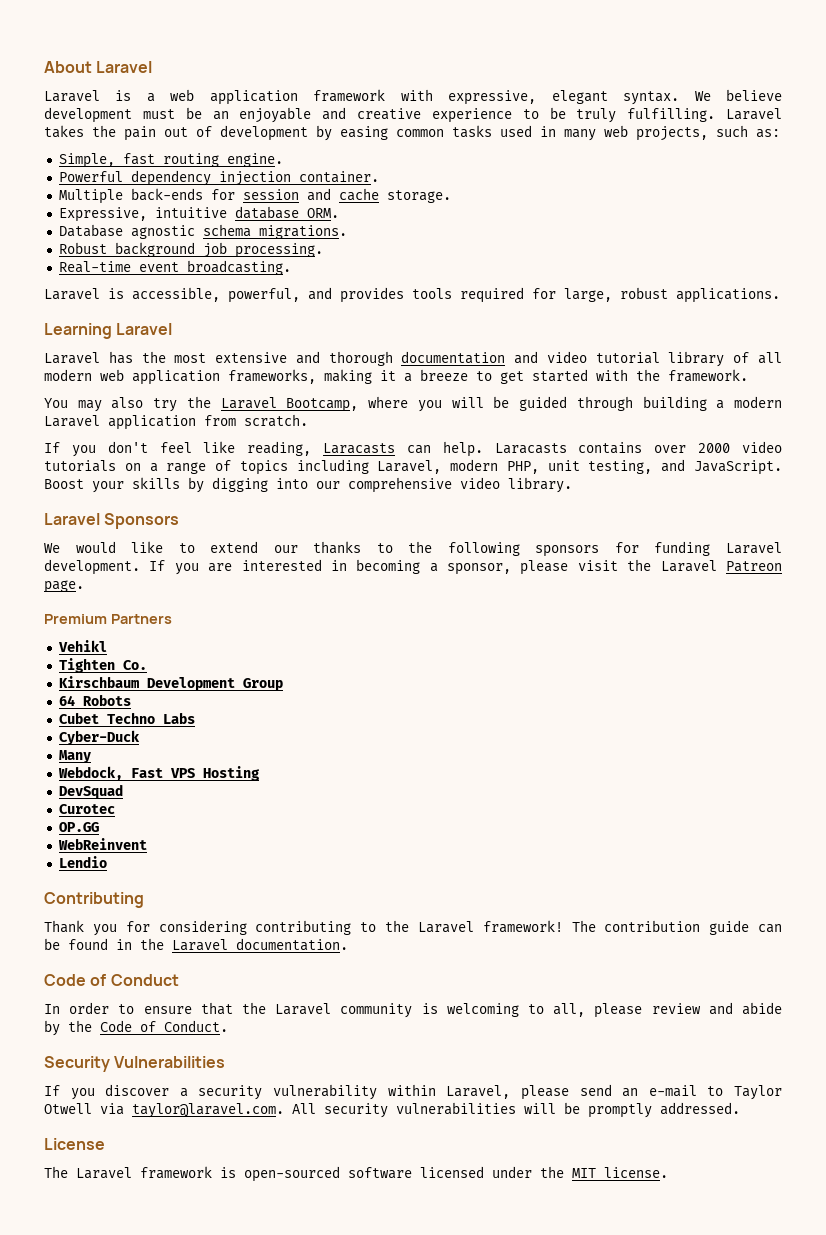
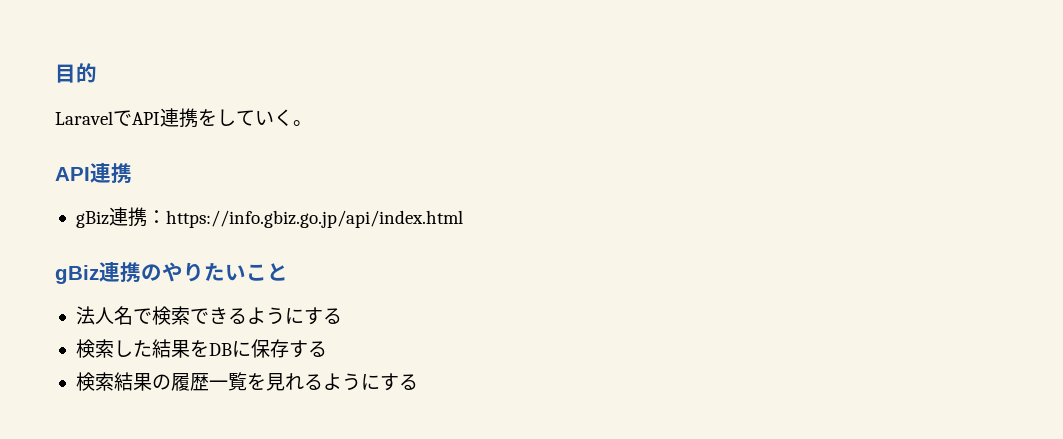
- About Laravel
- Laravel is a web application framework with expressive, elegant syntax. We believe development must be an enjoyable and creative experience to be truly fulfilling. Laravel takes the pain out of development by easing common tasks used in many web projects, such as:
- Simple, fast routing engine.
- Powerful dependency injection container.
- Multiple back-ends for session and cache storage.
- Expressive, intuitive database ORM.
- Database agnostic schema migrations.
- Robust background job processing.
- Real-time event broadcasting.
- Laravel is accessible, powerful, and provides tools required for large, robust applications.
- Learning Laravel
- Laravel has the most extensive and thorough documentation and video tutorial library of all modern web application frameworks, making it a breeze to get started with the framework.
- You may also try the Laravel Bootcamp, where you will be guided through building a modern Laravel application from scratch.
- If you don't feel like reading, Laracasts can help. Laracasts contains over 2000 video tutorials on a range of topics including Laravel, modern PHP, unit testing, and JavaScript. Boost your skills by digging into our comprehensive video library.
- Laravel Sponsors
- We would like to extend our thanks to the following sponsors for funding Laravel development. If you are interested in becoming a sponsor, please visit the Laravel Patreon page.
- Premium Partners
- Vehikl
- Tighten Co.
- Kirschbaum Development Group
- 64 Robots
- Cubet Techno Labs
- Cyber-Duck
- Many
- Webdock, Fast VPS Hosting
- DevSquad
- Curotec
- OP.GG
- WebReinvent
- Lendio
- Contributing
- Thank you for considering contributing to the Laravel framework! The contribution guide can be found in the Laravel documentation.
- Code of Conduct
- In order to ensure that the Laravel community is welcoming to all, please review and abide by the Code of Conduct.
- Security Vulnerabilities
- If you discover a security vulnerability within Laravel, please send an e-mail to Taylor Otwell via taylor@laravel.com. All security vulnerabilities will be promptly addressed.
- License
- The Laravel framework is open-sourced software licensed under the MIT license.
+ 目的
+ LaravelでAPI連携をしていく。
+ API連携
+ gBiz連携：https://info.gbiz.go.jp/api/index.html
+ gBiz連携のやりたいこと
+ 法人名で検索できるようにする
+ 検索した結果をDBに保存する
+ 検索結果の履歴一覧を見れるようにする

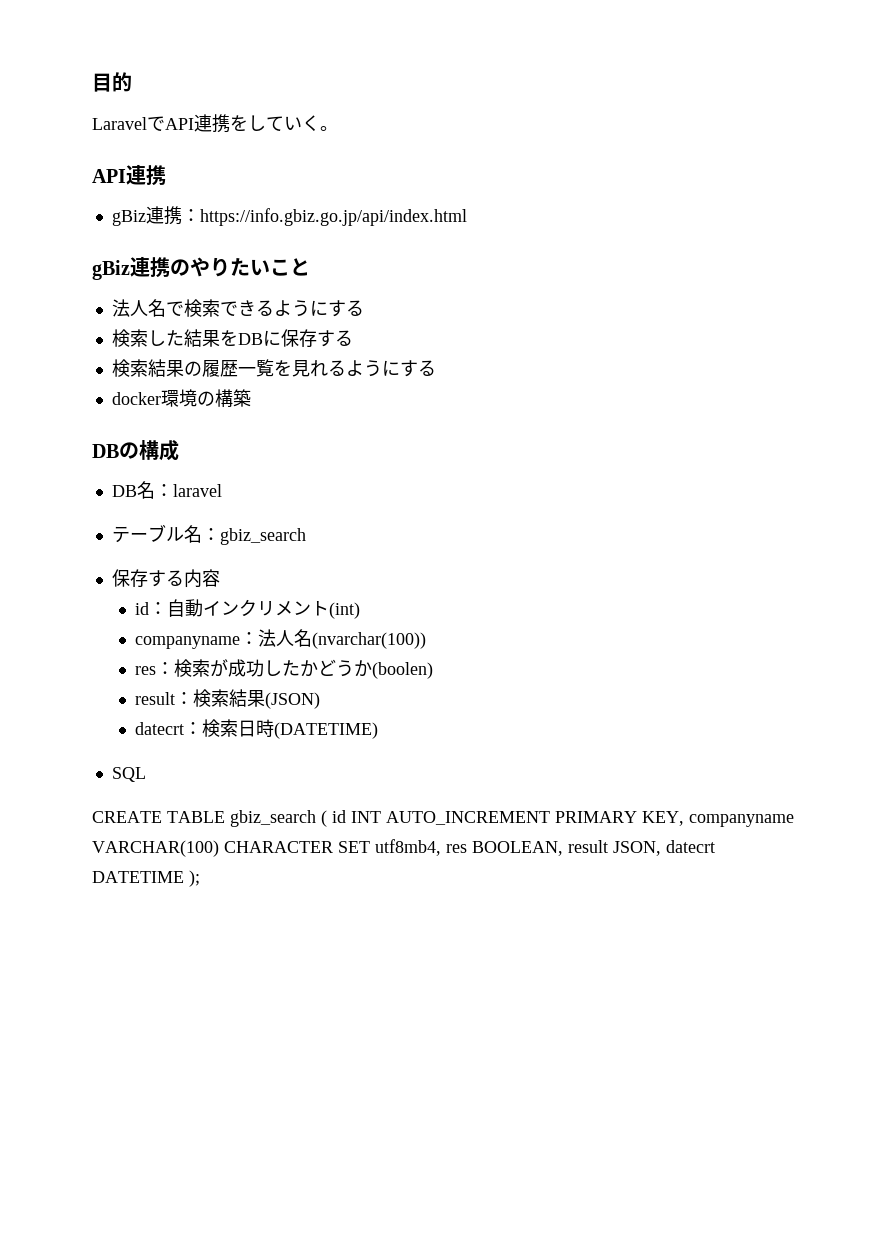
+ docker環境の構築
+ DBの構成
+ DB名：laravel
+ テーブル名：gbiz_search
+ 保存する内容
+ id：自動インクリメント(int)
+ companyname：法人名(nvarchar(100))
+ res：検索が成功したかどうか(boolen)
+ result：検索結果(JSON)
+ datecrt：検索日時(DATETIME)
+ SQL
+ CREATE TABLE gbiz_search ( id INT AUTO_INCREMENT PRIMARY KEY, companyname VARCHAR(100) CHARACTER SET utf8mb4, res BOOLEAN, result JSON, datecrt DATETIME );

